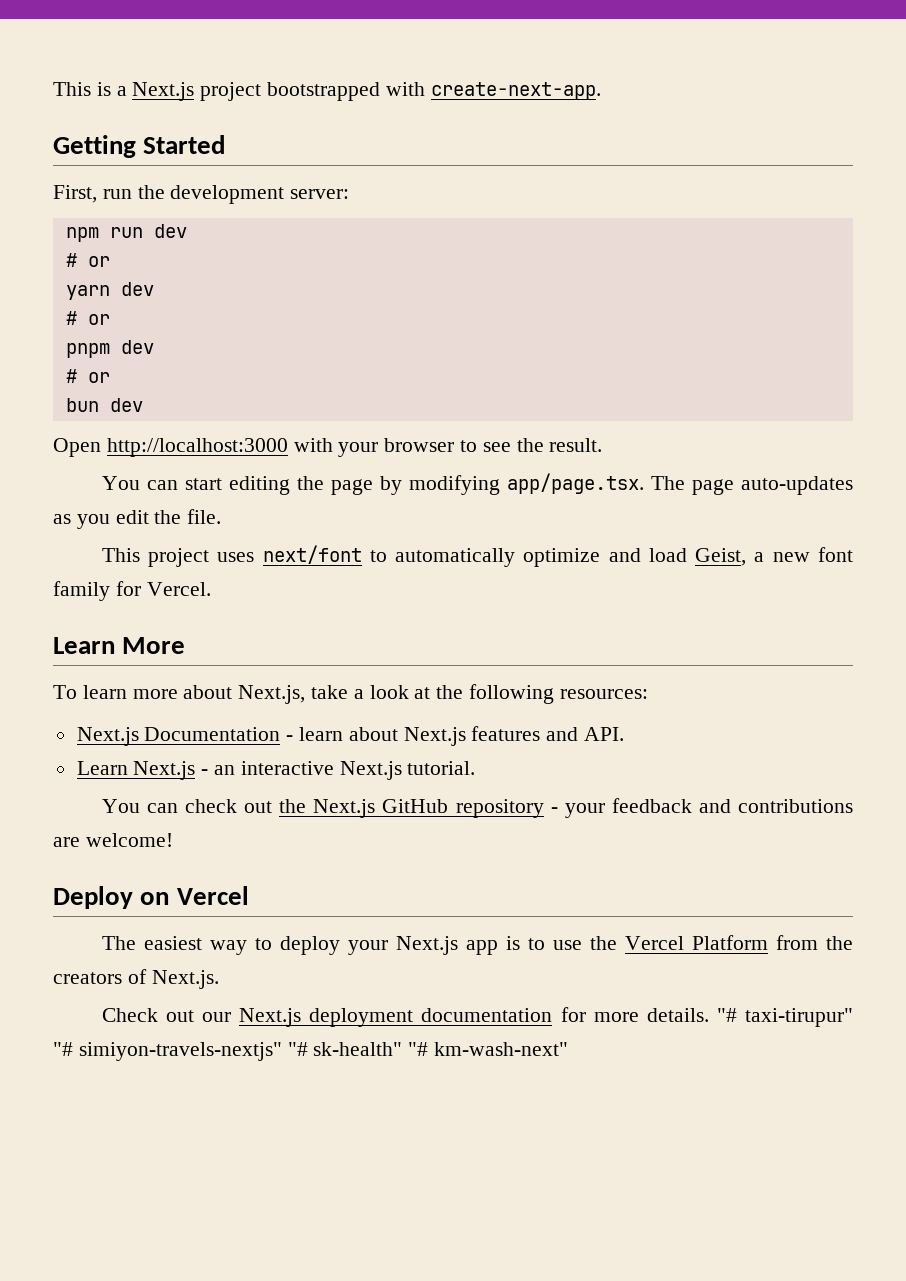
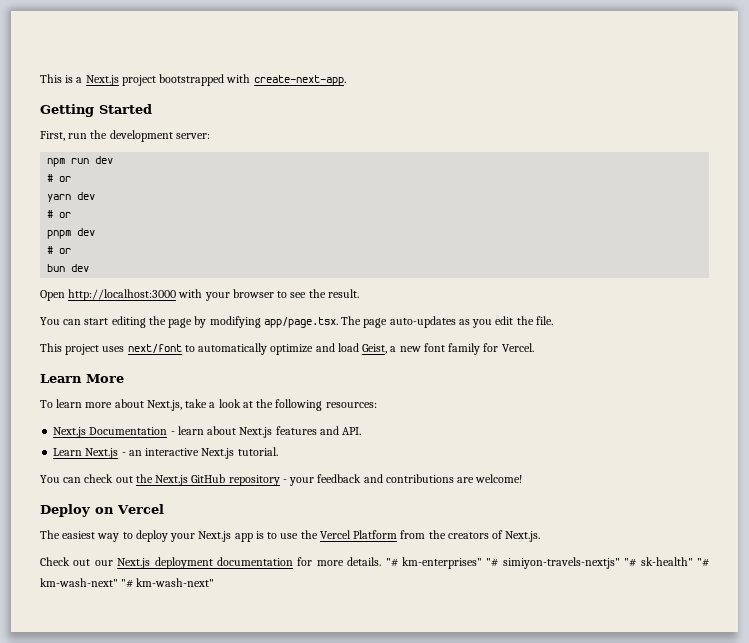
- "# taxi-tirupur" "# simiyon-travels-nextjs" "# sk-health" "# km-wash-next"
+ "# km-enterprises" "# simiyon-travels-nextjs" "# sk-health" "# km-wash-next" "# km-wash-next"

